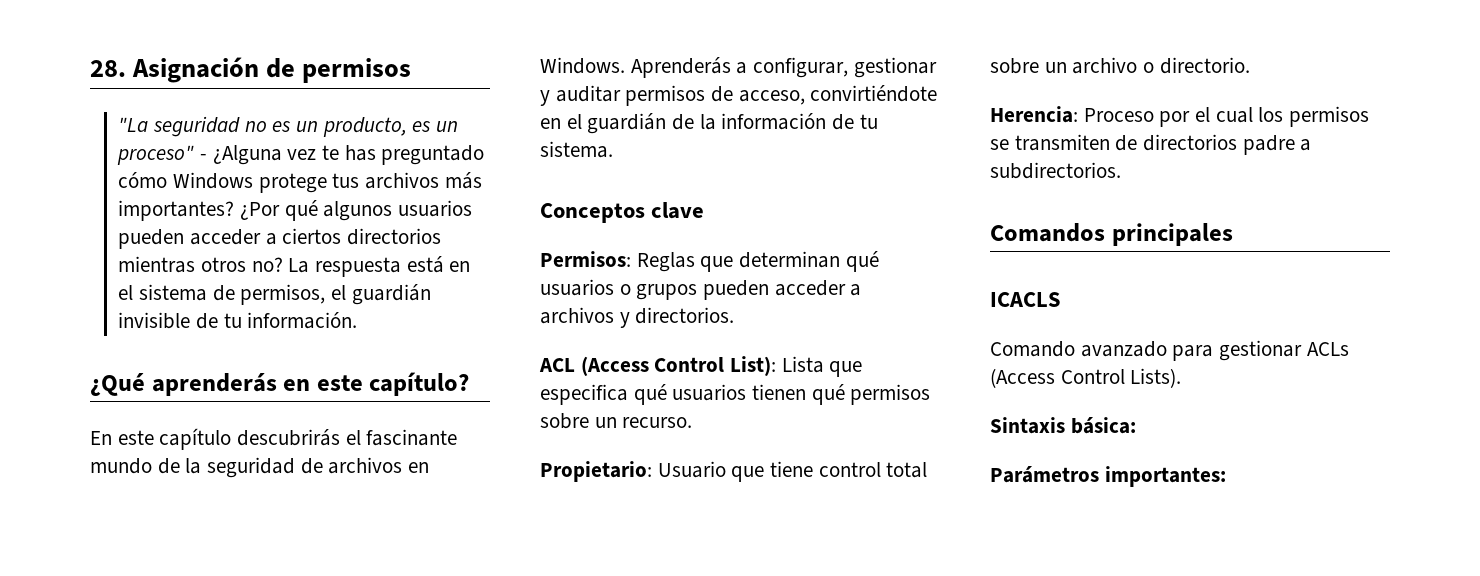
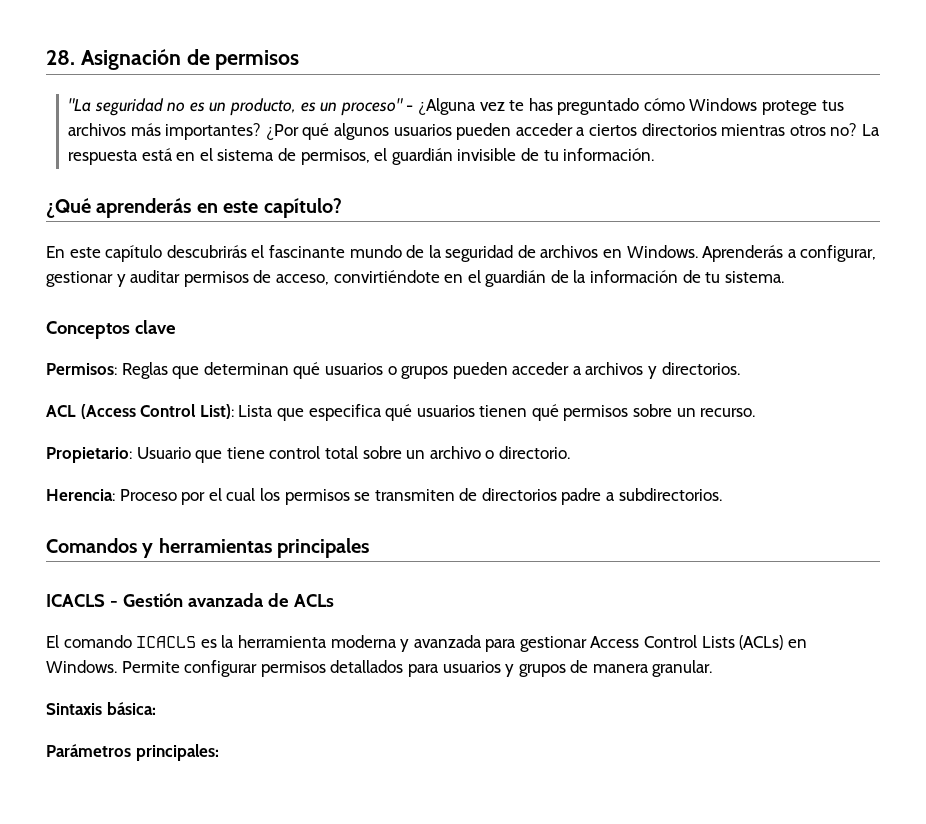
- Comandos principales
+ Comandos y herramientas principales
- ICACLS
- Comando avanzado para gestionar ACLs (Access Control Lists).
+ ICACLS - Gestión avanzada de ACLs
+ El comando ICACLS es la herramienta moderna y avanzada para gestionar Access Control Lists (ACLs) en Windows. Permite configurar permisos detallados para usuarios y grupos de manera granular.
- Parámetros importantes:
+ Parámetros principales:

